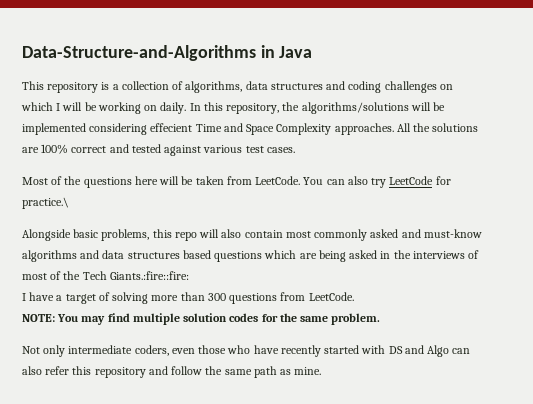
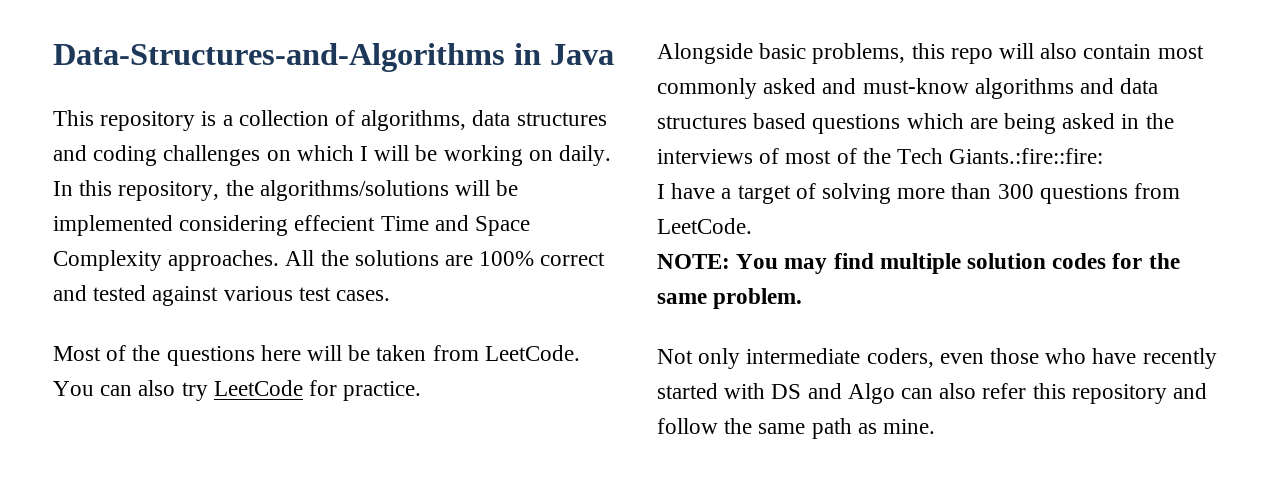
- Data-Structure-and-Algorithms in Java
+ Data-Structures-and-Algorithms in Java
- You can also try LeetCode for practice.\
+ You can also try LeetCode for practice.

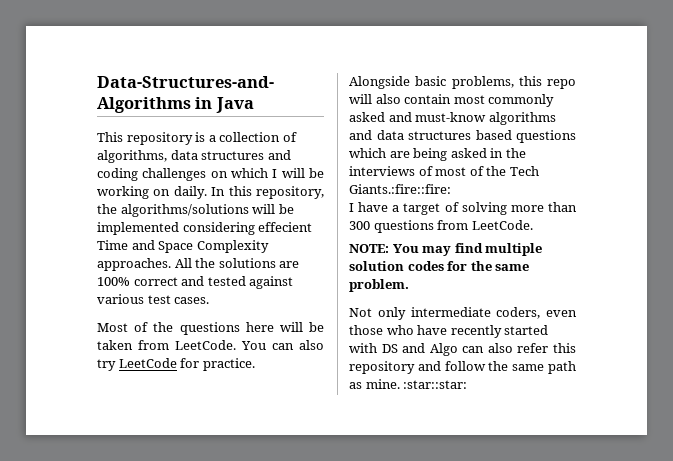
- Not only intermediate coders, even those who have recently started with DS and Algo can also refer this repository and follow the same path as mine.
+ Not only intermediate coders, even those who have recently started with DS and Algo can also refer this repository and follow the same path as mine. :star::star:

